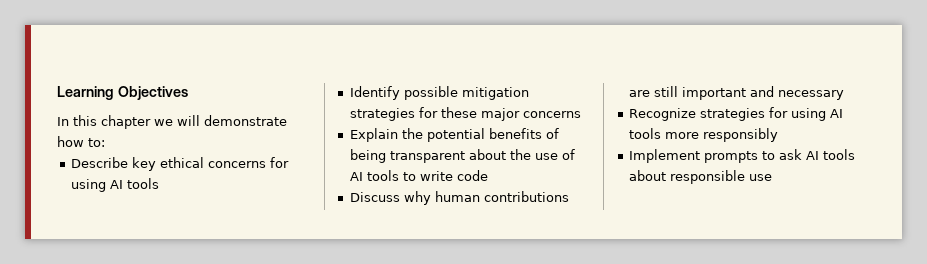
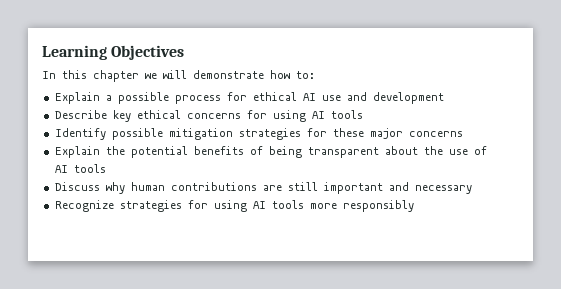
+ Explain a possible process for ethical AI use and development
- Explain the potential benefits of being transparent about the use of AI tools to write code
+ Explain the potential benefits of being transparent about the use of AI tools
- Implement prompts to ask AI tools about responsible use

